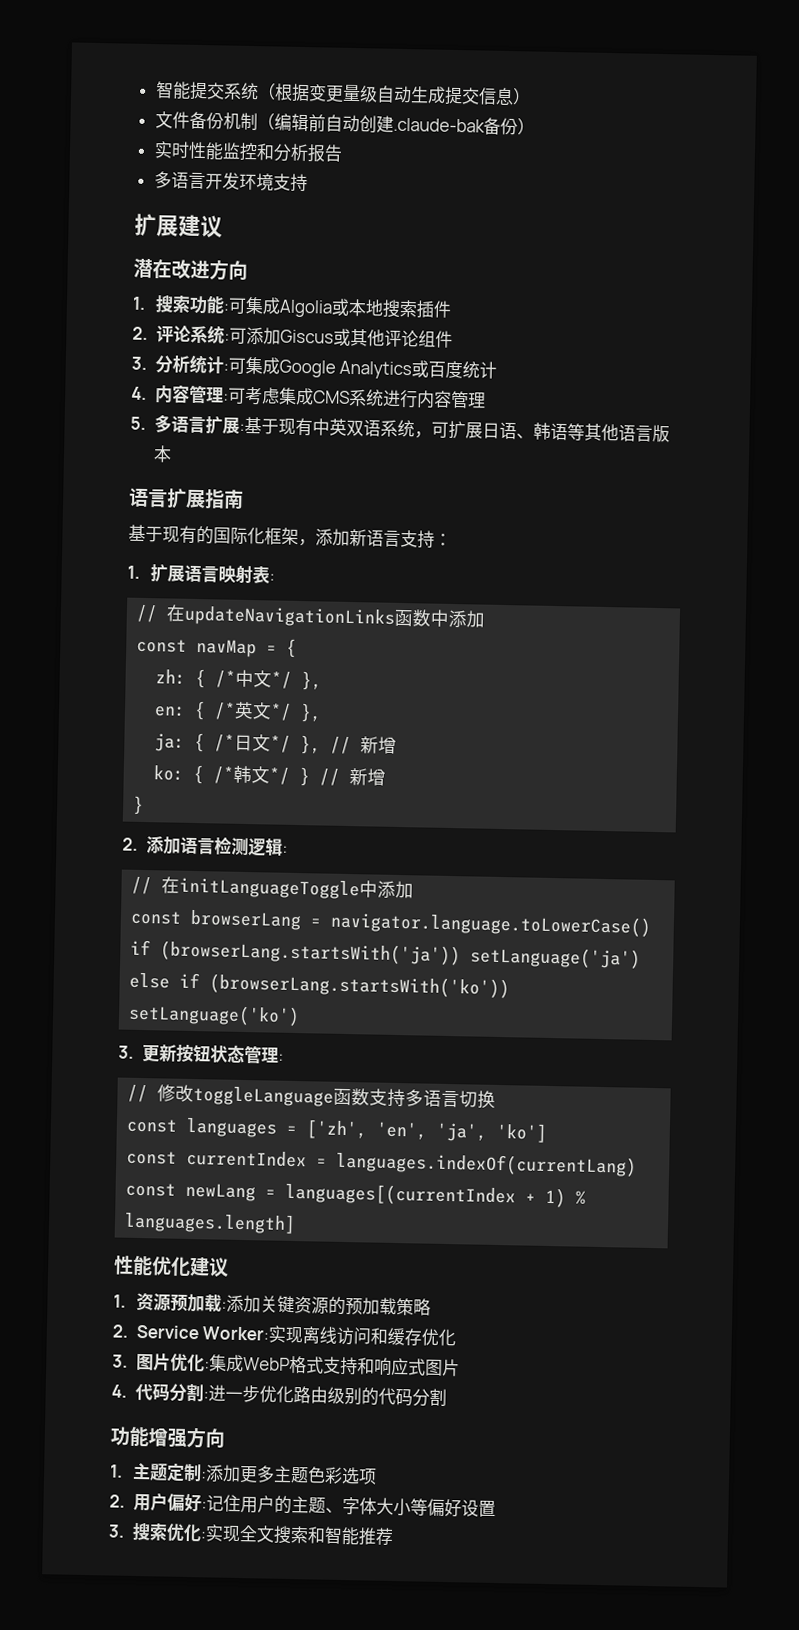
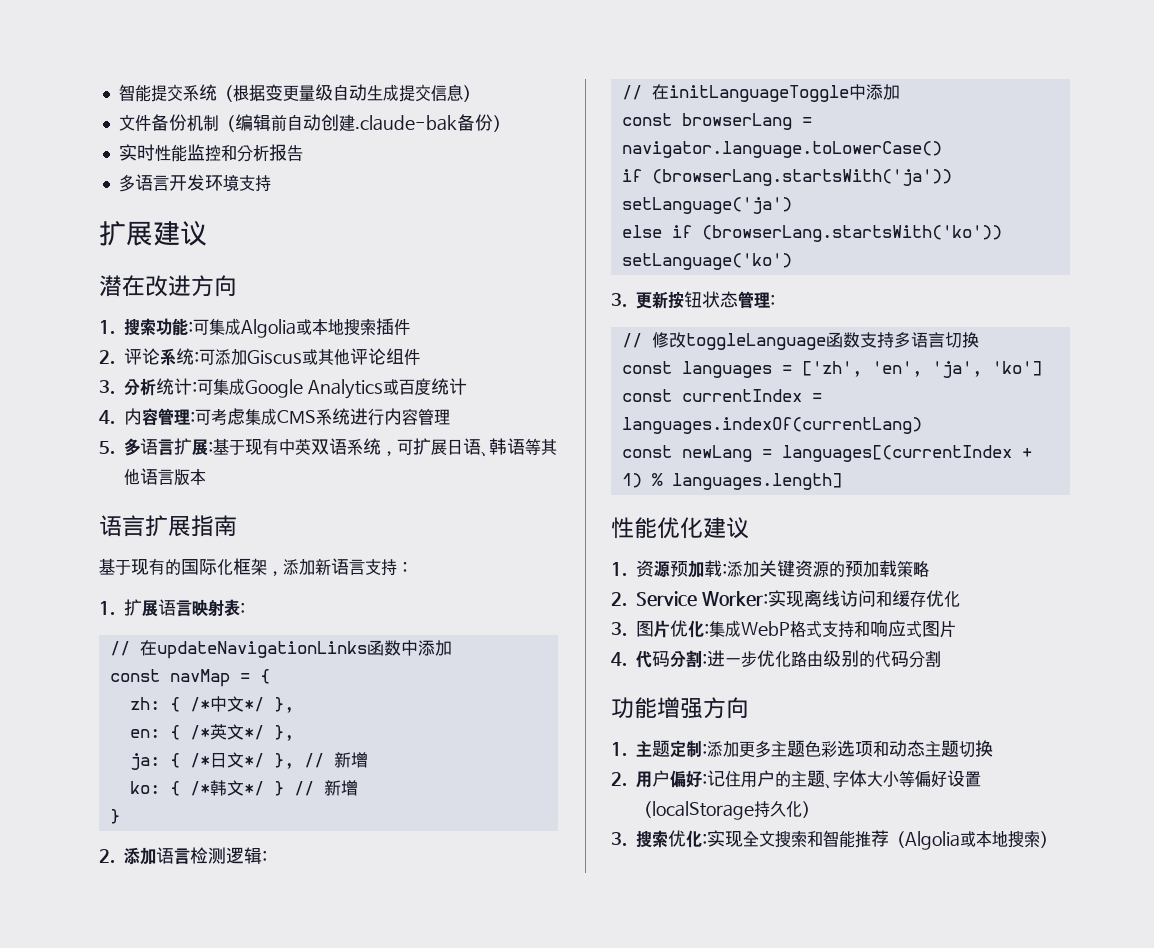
- 1.主题定制:添加更多主题色彩选项
+ 1.主题定制:添加更多主题色彩选项和动态主题切换
- 2.用户偏好:记住用户的主题、字体大小等偏好设置
+ 2.用户偏好:记住用户的主题、字体大小等偏好设置（localStorage持久化）
- 3.搜索优化:实现全文搜索和智能推荐
+ 3.搜索优化:实现全文搜索和智能推荐（Algolia或本地搜索）

